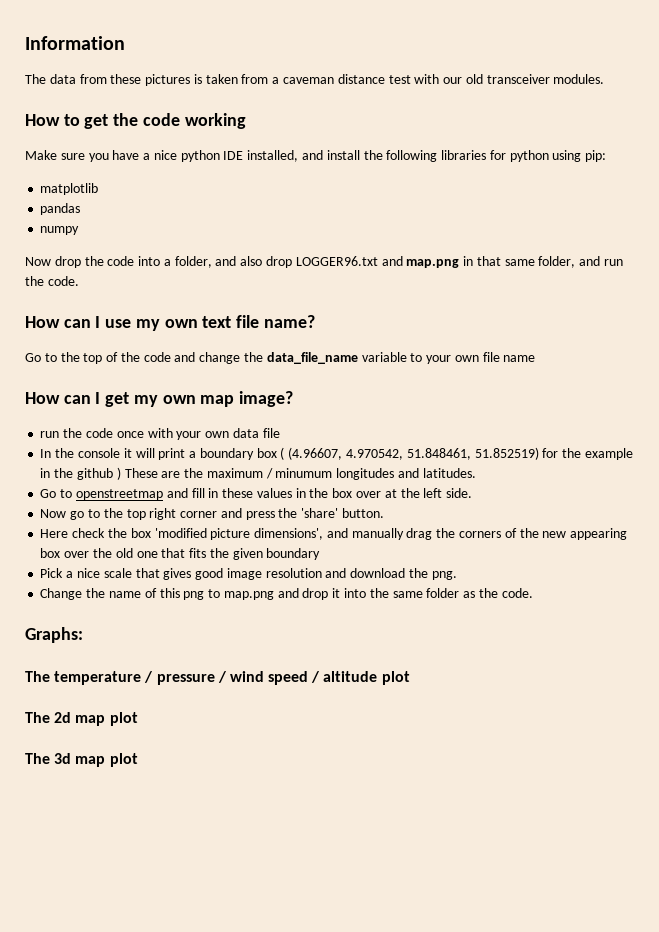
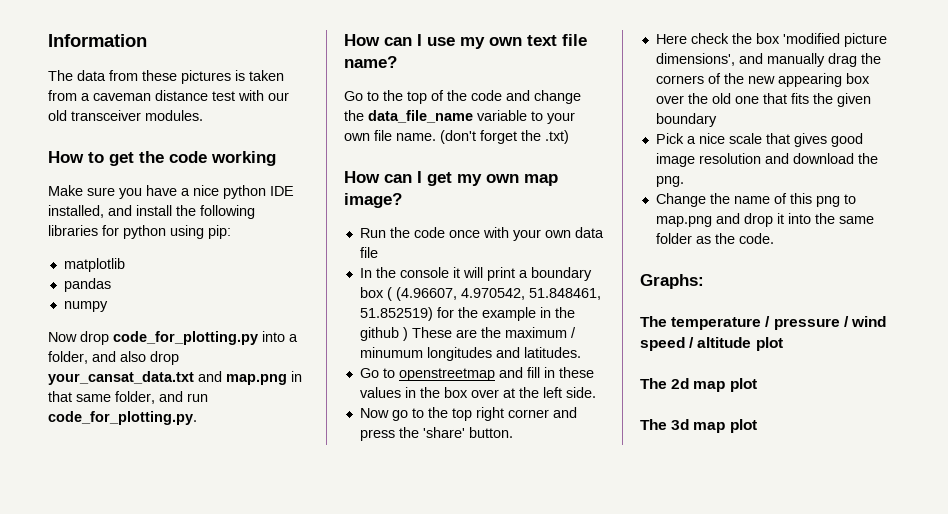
- Now drop the code into a folder, and also drop LOGGER96.txt and map.png in that same folder, and run the code.
+ Now drop code_for_plotting.py into a folder, and also drop your_cansat_data.txt and map.png in that same folder, and run code_for_plotting.py.
- Go to the top of the code and change the data_file_name variable to your own file name
+ Go to the top of the code and change the data_file_name variable to your own file name. (don't forget the .txt)
- run the code once with your own data file
+ Run the code once with your own data file

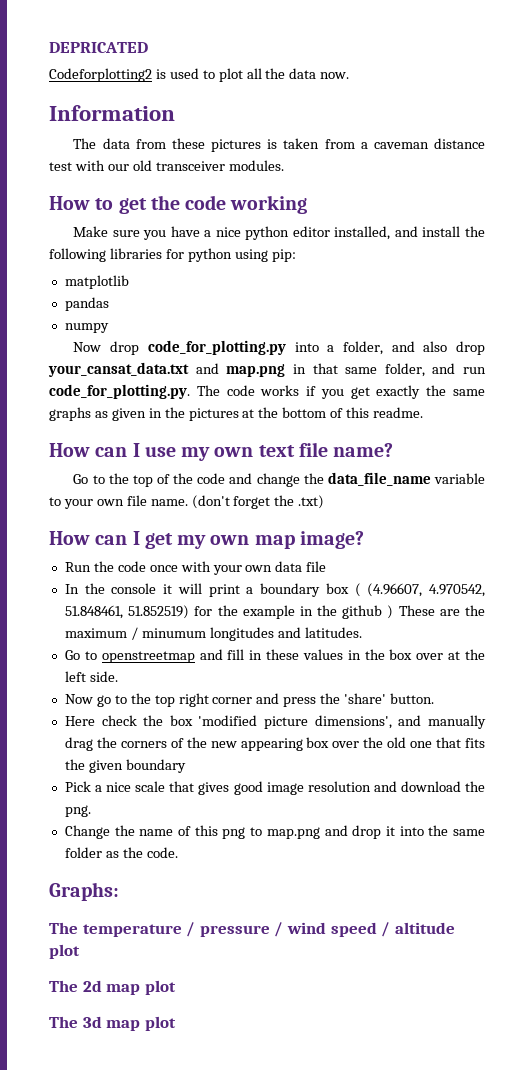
+ DEPRICATED
+ Codeforplotting2 is used to plot all the data now.
- Make sure you have a nice python IDE installed, and install the following libraries for python using pip:
+ Make sure you have a nice python editor installed, and install the following libraries for python using pip:
- Now drop code_for_plotting.py into a folder, and also drop your_cansat_data.txt and map.png in that same folder, and run code_for_plotting.py.
+ Now drop code_for_plotting.py into a folder, and also drop your_cansat_data.txt and map.png in that same folder, and run code_for_plotting.py. The code works if you get exactly the same graphs as given in the pictures at the bottom of this readme.

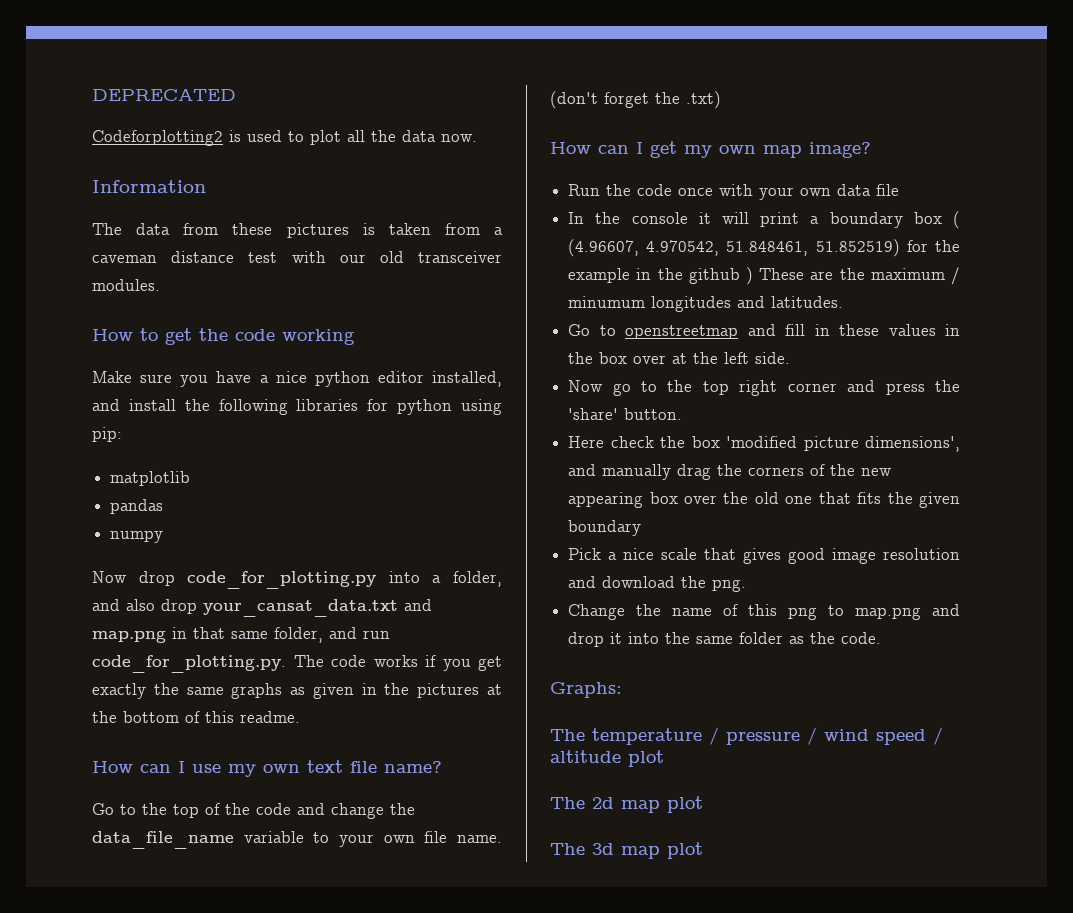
- DEPRICATED
+ DEPRECATED

